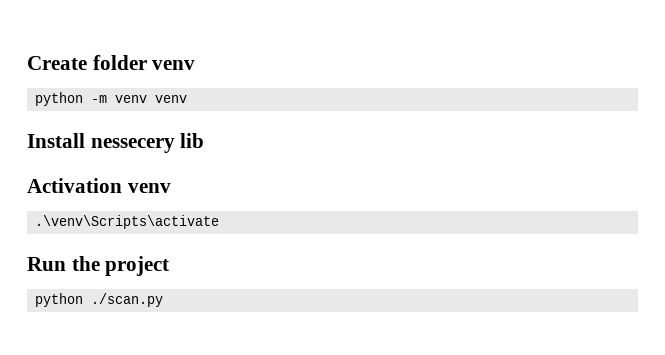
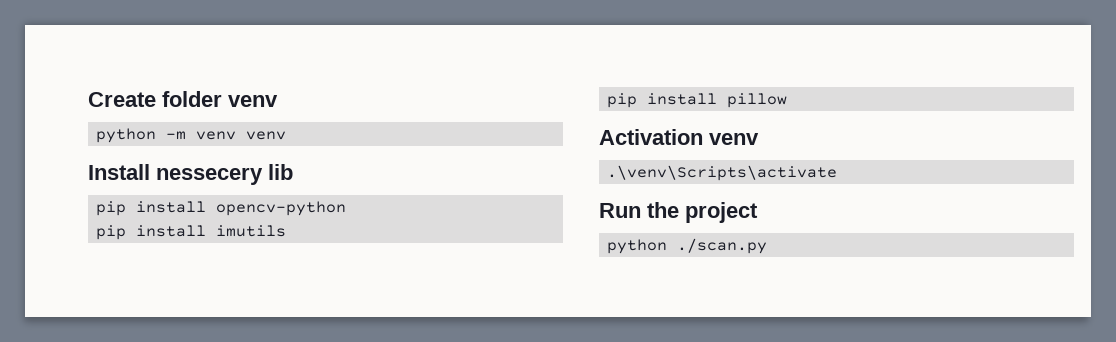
+ pip install opencv-python
+ pip install imutils
+ pip install pillow

